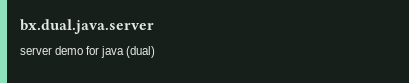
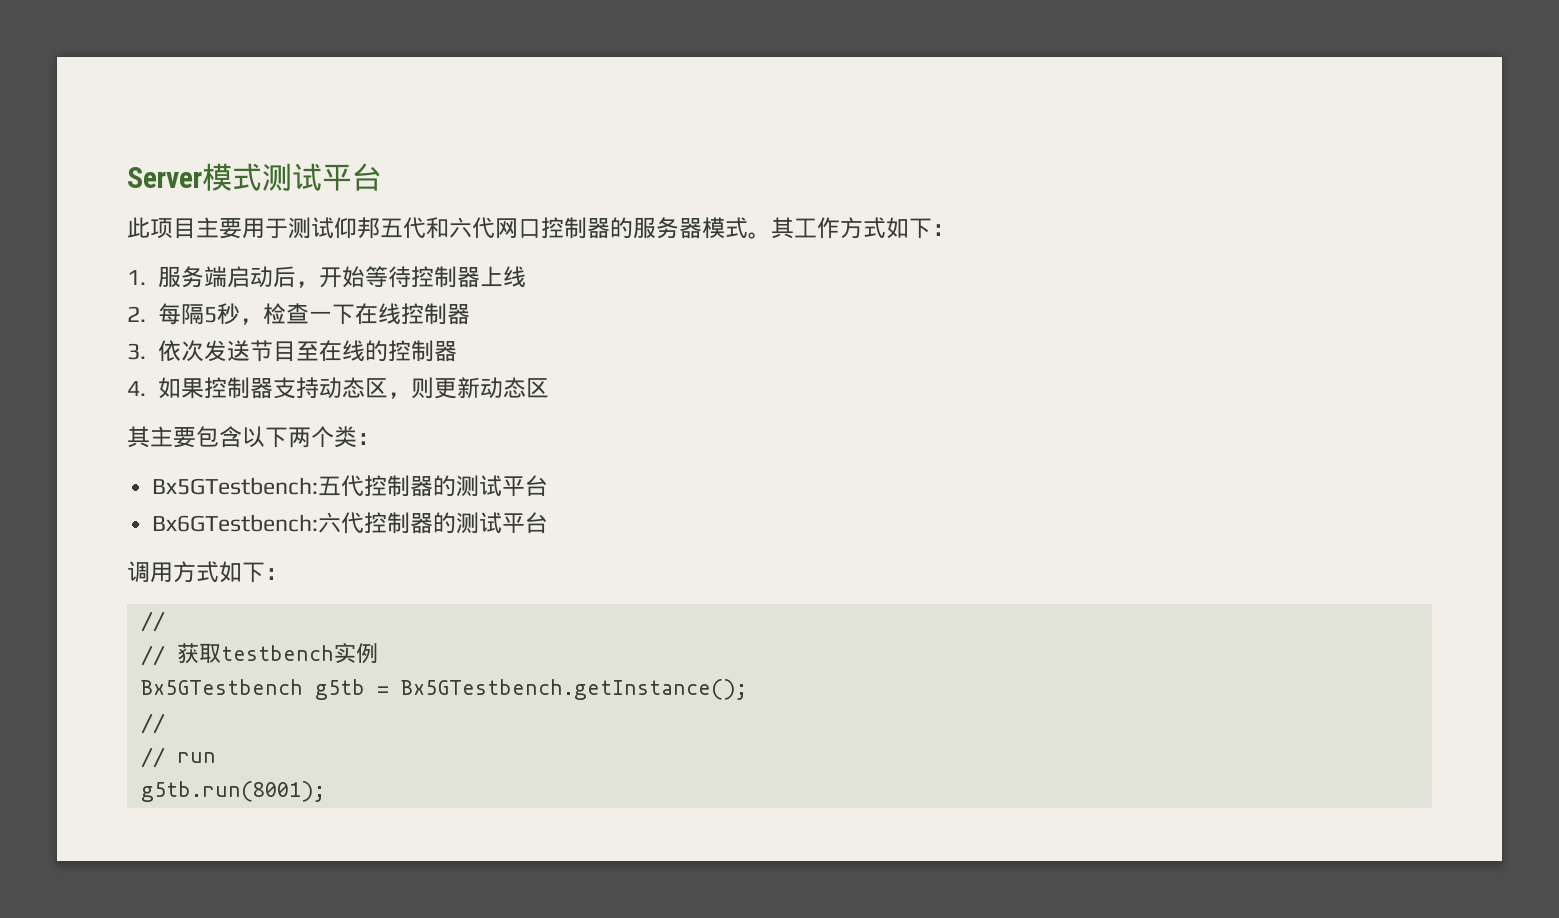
- bx.dual.java.server
- server demo for java (dual)
+ Server模式测试平台
+ 此项目主要用于测试仰邦五代和六代网口控制器的服务器模式。其工作方式如下：
+ 1.服务端启动后，开始等待控制器上线
+ 2.每隔5秒，检查一下在线控制器
+ 3.依次发送节目至在线的控制器
+ 4.如果控制器支持动态区，则更新动态区
+ 其主要包含以下两个类：
+ Bx5GTestbench:五代控制器的测试平台
+ Bx6GTestbench:六代控制器的测试平台
+ 调用方式如下：
+ //
+ // 获取testbench实例
+ Bx5GTestbench g5tb = Bx5GTestbench.getInstance();
+ //
+ // run
+ g5tb.run(8001);

